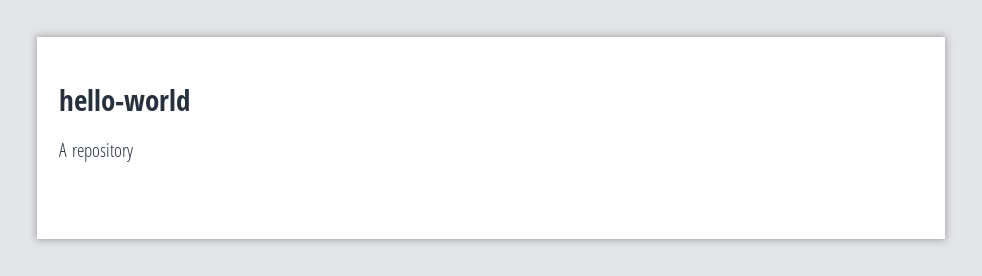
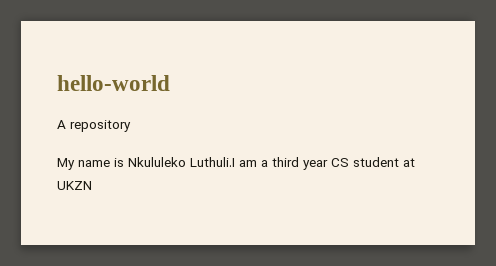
+ My name is Nkululeko Luthuli.I am a third year CS student at UKZN

